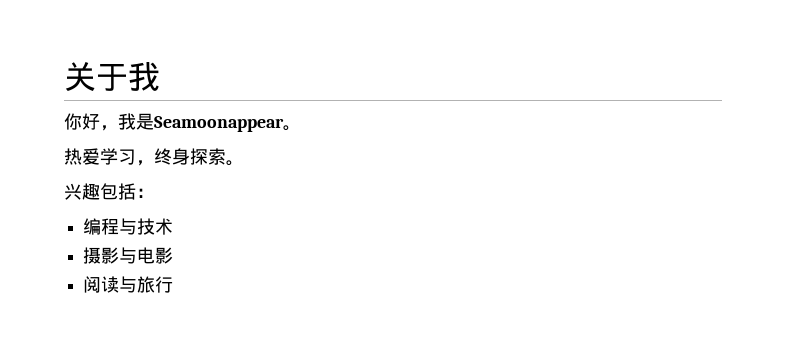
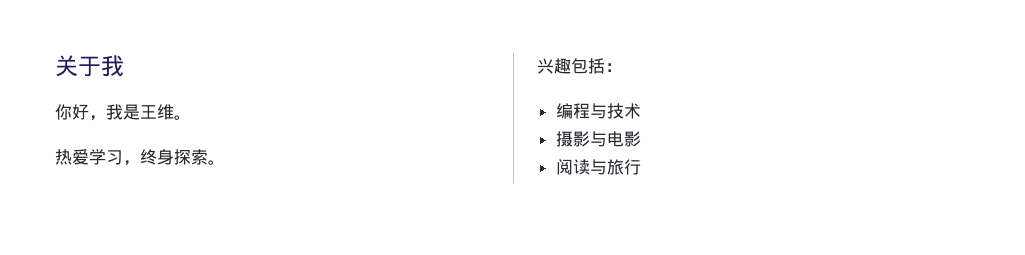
- 你好，我是Seamoonappear。
+ 你好，我是王维。

